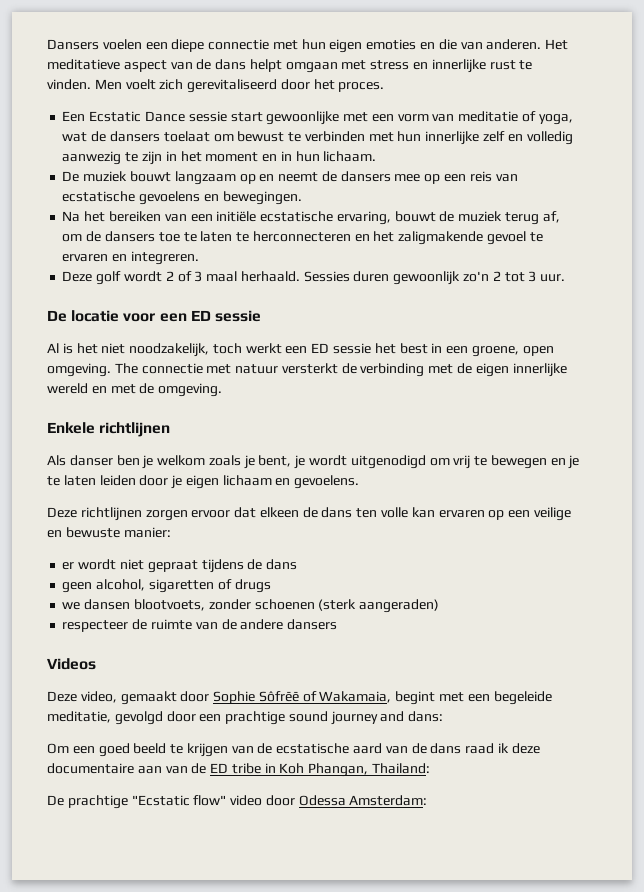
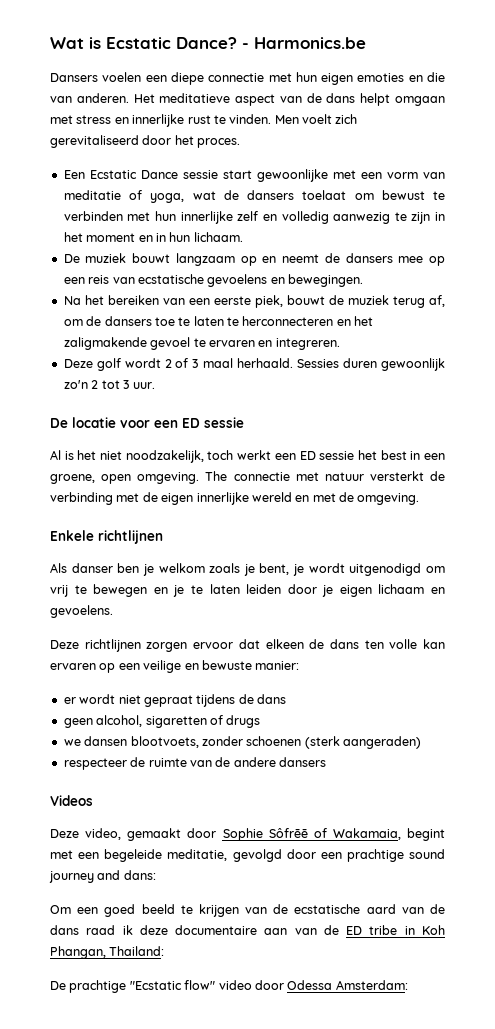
+ Wat is Ecstatic Dance? - Harmonics.be
- Na het bereiken van een initiële ecstatische ervaring, bouwt de muziek terug af, om de dansers toe te laten te herconnecteren en het zaligmakende gevoel te ervaren en integreren.
+ Na het bereiken van een eerste piek, bouwt de muziek terug af, om de dansers toe te laten te herconnecteren en het zaligmakende gevoel te ervaren en integreren.

